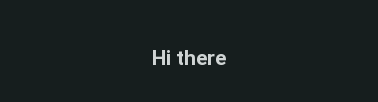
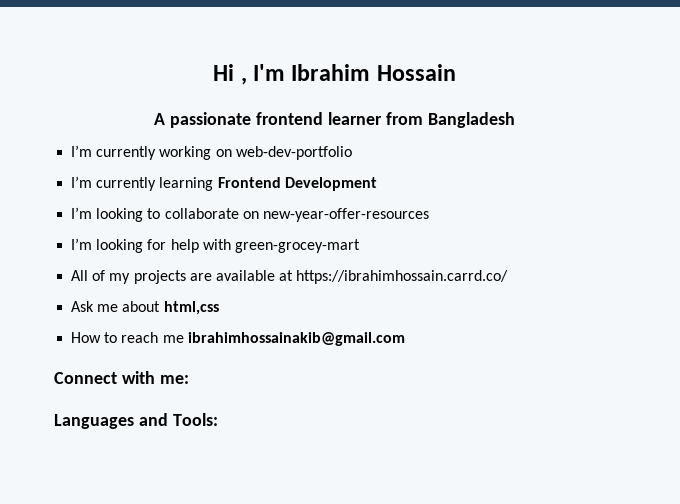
- Hi there
+ Hi , I'm Ibrahim Hossain
+ A passionate frontend learner from Bangladesh
+ I’m currently working on web-dev-portfolio
+ I’m currently learning Frontend Development
+ I’m looking to collaborate on new-year-offer-resources
+ I’m looking for help with green-grocey-mart
+ All of my projects are available at https://ibrahimhossain.carrd.co/
+ Ask me about html,css
+ How to reach me ibrahimhossainakib@gmail.com
+ Connect with me:
+ Languages and Tools:

